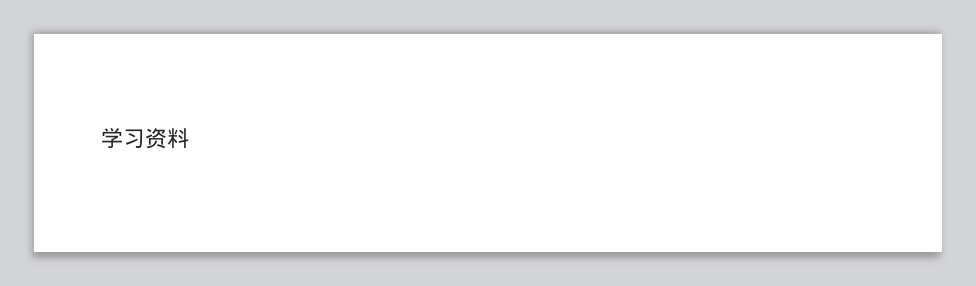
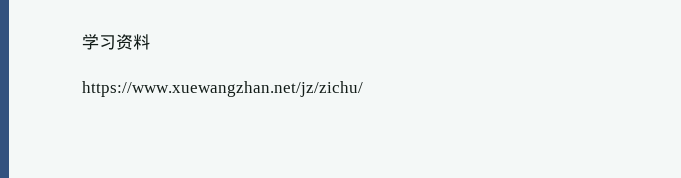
+ https://www.xuewangzhan.net/jz/zichu/

